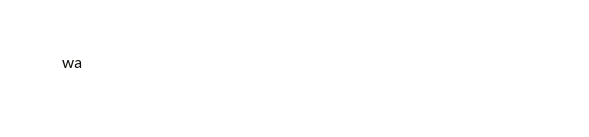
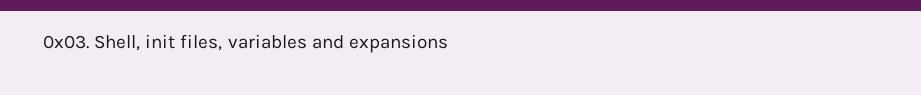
- wa
+ 0x03. Shell, init files, variables and expansions

